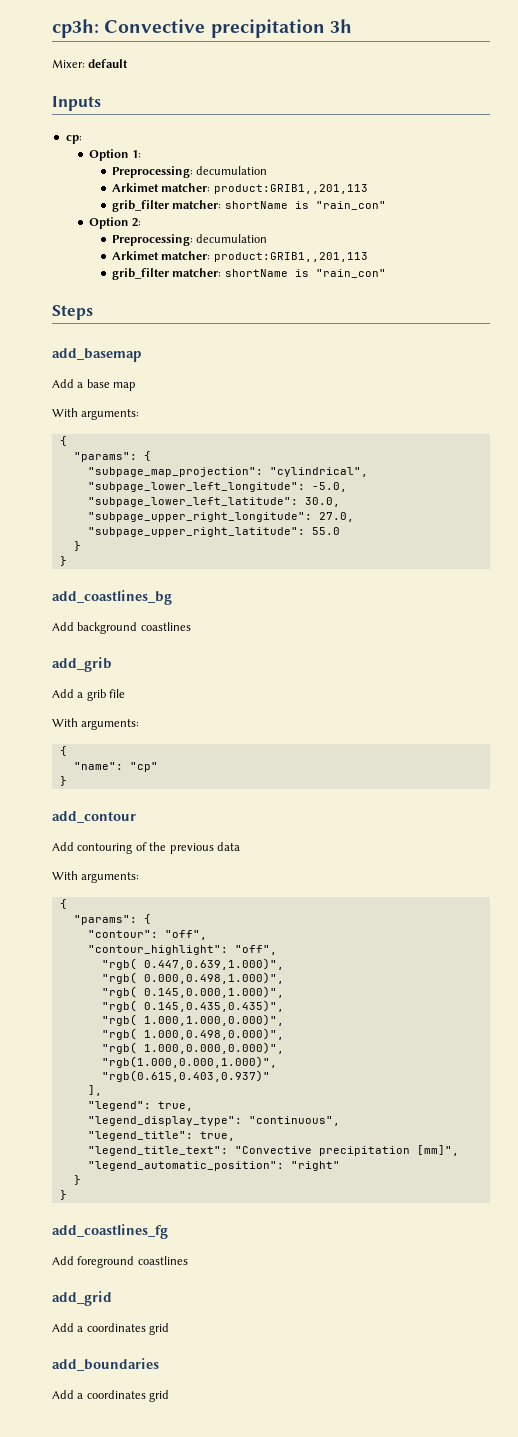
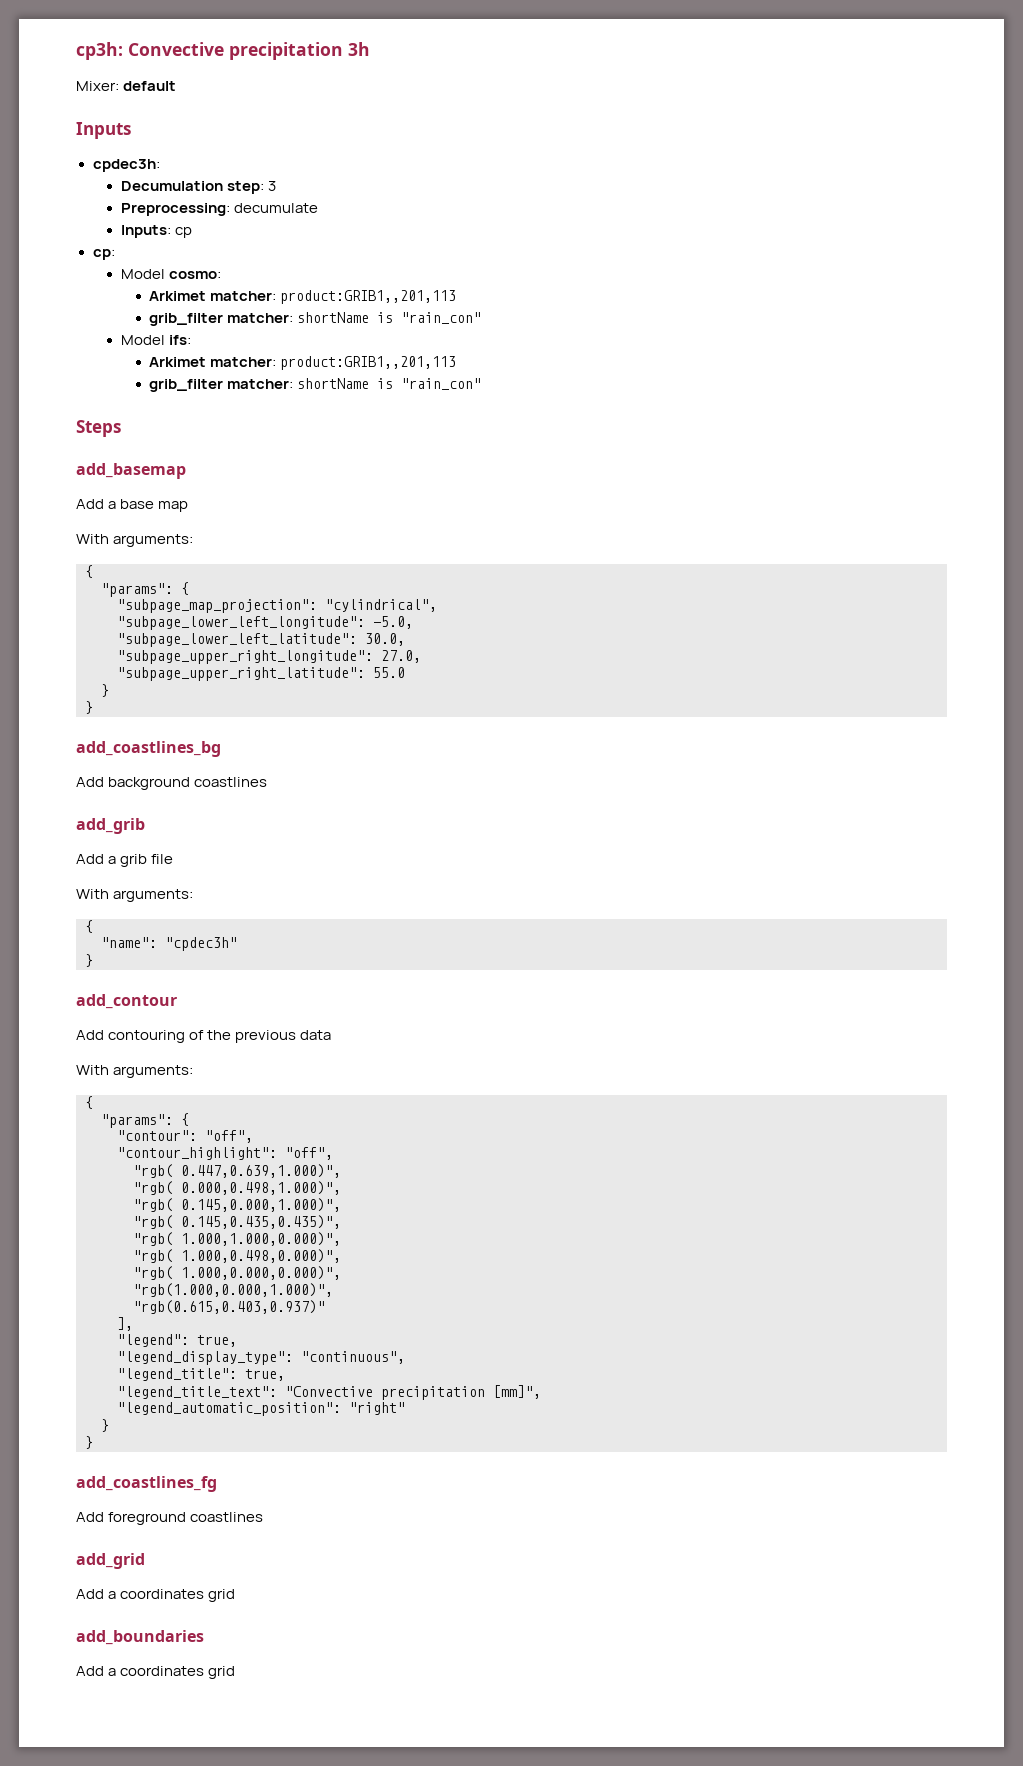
+ cpdec3h:
+ Decumulation step: 3
+ Preprocessing: decumulate
+ Inputs: cp
  cp:
- Option 1:
- Preprocessing: decumulation
+ Model cosmo:
  Arkimet matcher: product:GRIB1,,201,113
  grib_filter matcher: shortName is "rain_con"
- Option 2:
- Preprocessing: decumulation
+ Model ifs:
- "name": "cp"
+ "name": "cpdec3h"

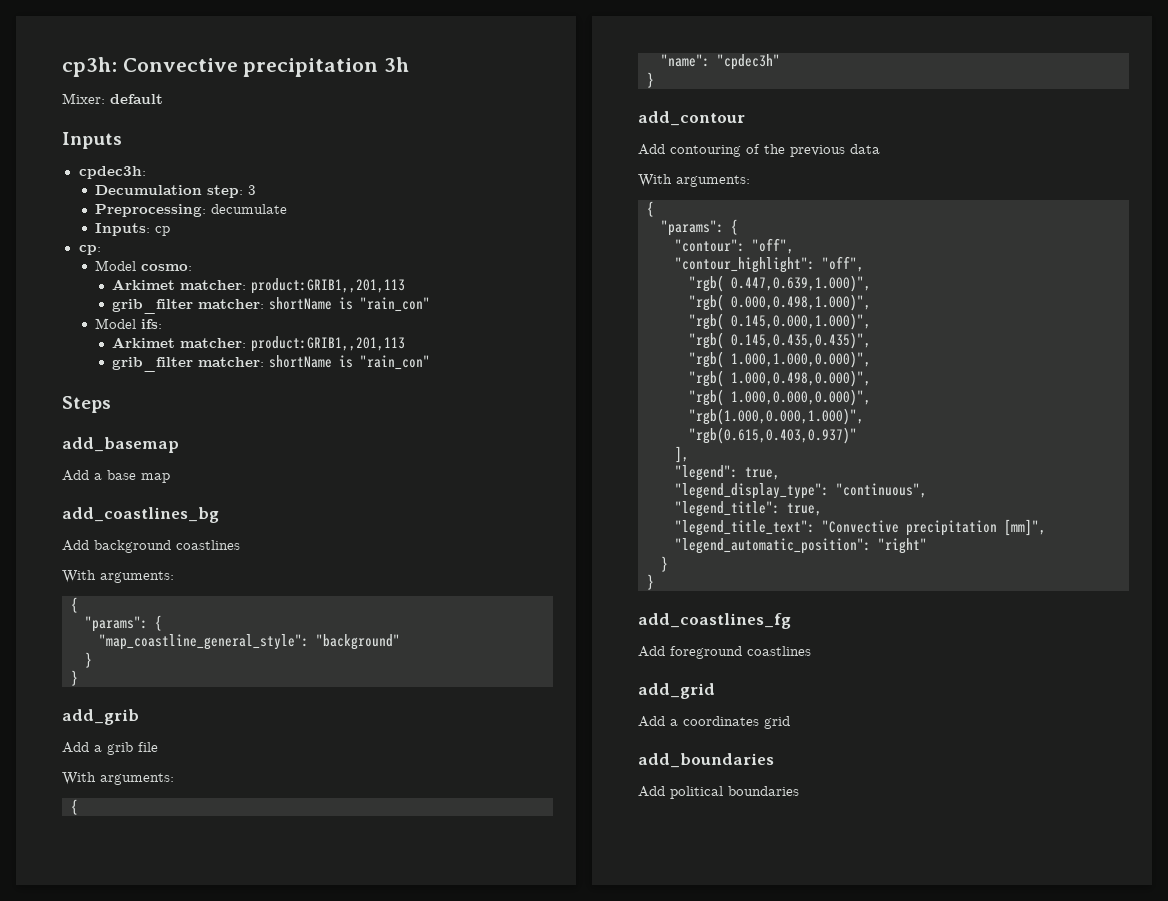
  Add a base map
+ add_coastlines_bg
+ Add background coastlines
  With arguments:
  {
  "params": {
- "subpage_map_projection": "cylindrical",
- "subpage_lower_left_longitude": -5.0,
- "subpage_lower_left_latitude": 30.0,
- "subpage_upper_right_longitude": 27.0,
- "subpage_upper_right_latitude": 55.0
+ "map_coastline_general_style": "background"
  }
  }
- add_coastlines_bg
- Add background coastlines
  add_boundaries
- Add a coordinates grid
+ Add political boundaries

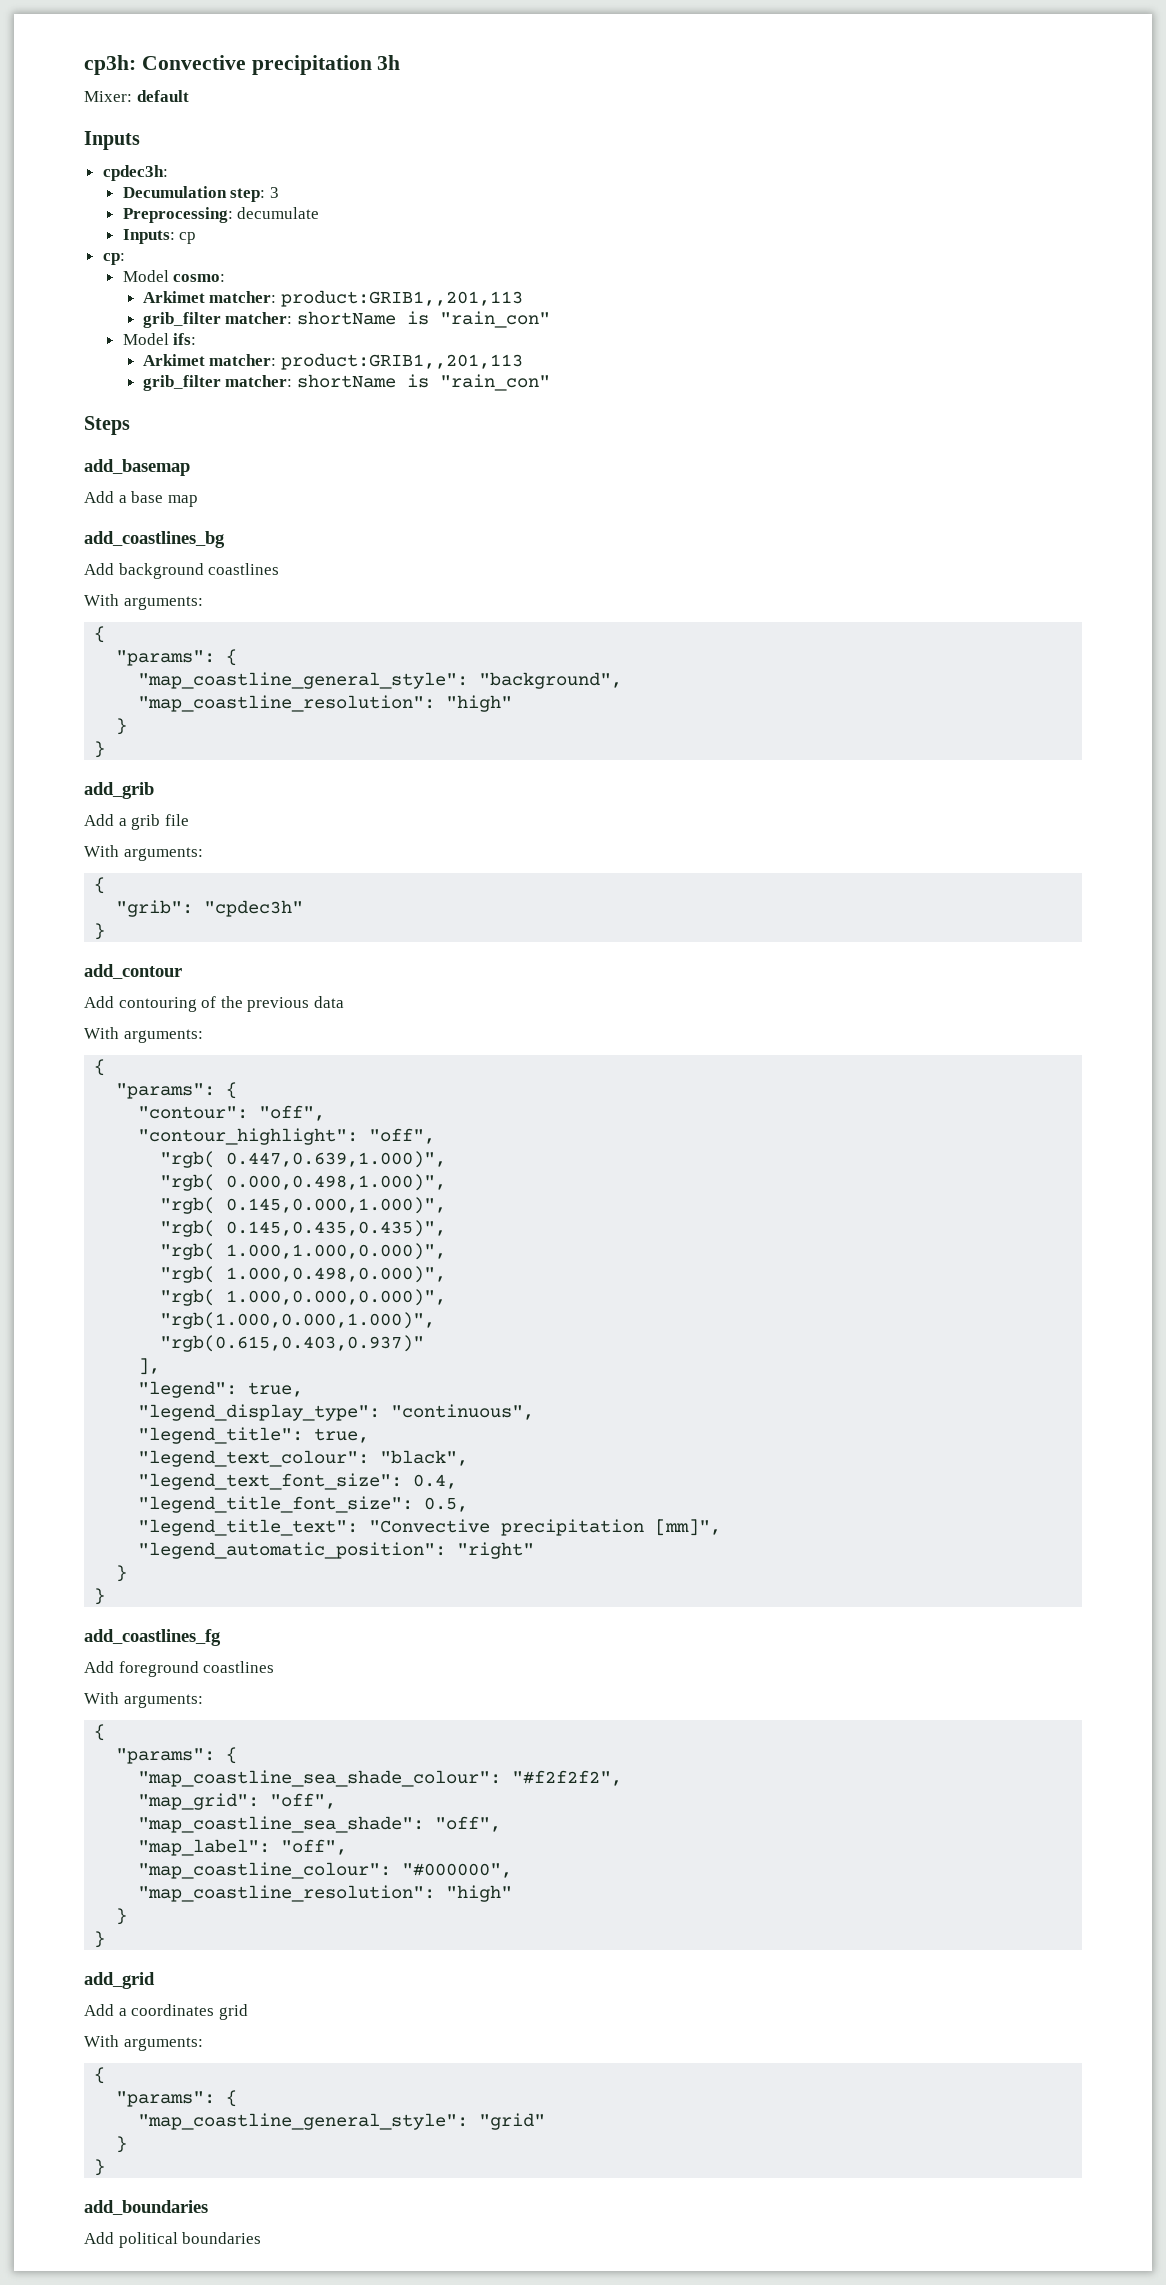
- "map_coastline_general_style": "background"
+ "map_coastline_general_style": "background",
+ "map_coastline_resolution": "high"
- "name": "cpdec3h"
+ "grib": "cpdec3h"
+ "legend_text_colour": "black",
+ "legend_text_font_size": 0.4,
+ "legend_title_font_size": 0.5,
  Add foreground coastlines
+ With arguments:
+ {
+ "params": {
+ "map_coastline_sea_shade_colour": "#f2f2f2",
+ "map_grid": "off",
+ "map_coastline_sea_shade": "off",
+ "map_label": "off",
+ "map_coastline_colour": "#000000",
+ "map_coastline_resolution": "high"
+ }
+ }
  Add a coordinates grid
+ With arguments:
+ {
+ "params": {
+ "map_coastline_general_style": "grid"
+ }
+ }

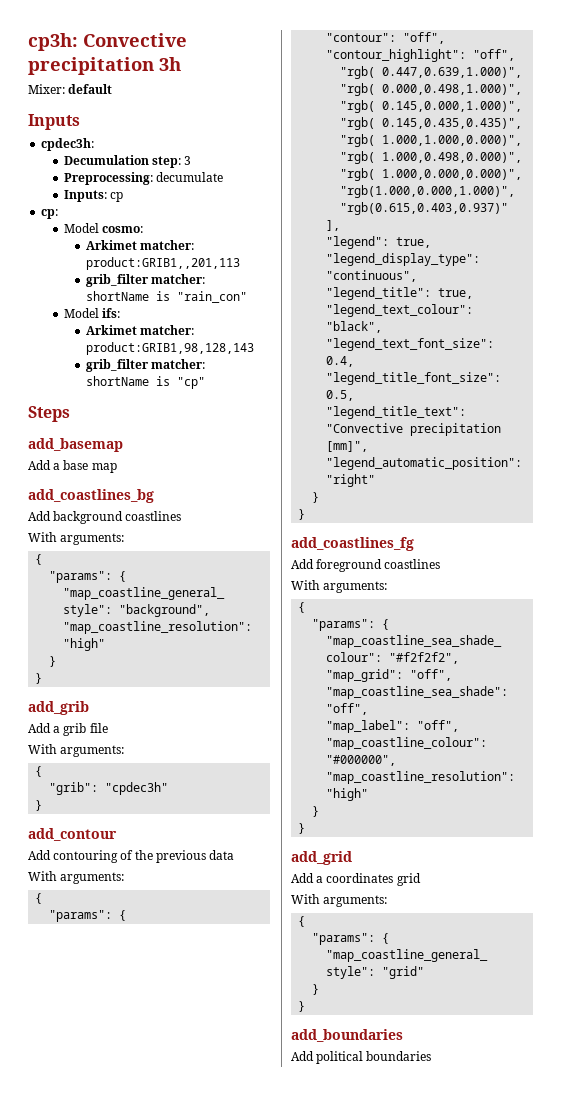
  Model ifs:
- Arkimet matcher: product:GRIB1,,201,113
- grib_filter matcher: shortName is "rain_con"
+ Arkimet matcher: product:GRIB1,98,128,143
+ grib_filter matcher: shortName is "cp"

